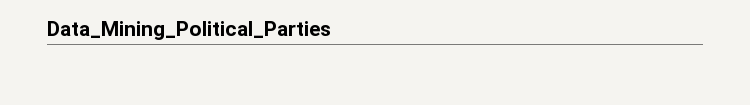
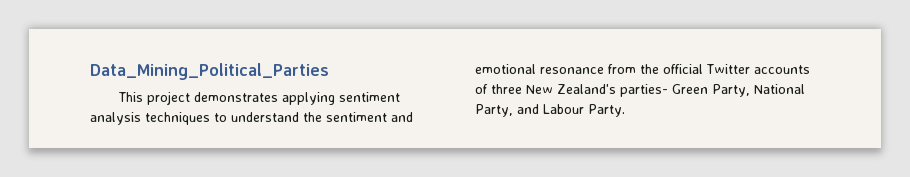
+ This project demonstrates applying sentiment analysis techniques to understand the sentiment and emotional resonance from the official Twitter accounts of three New Zealand's parties- Green Party, National Party, and Labour Party.

